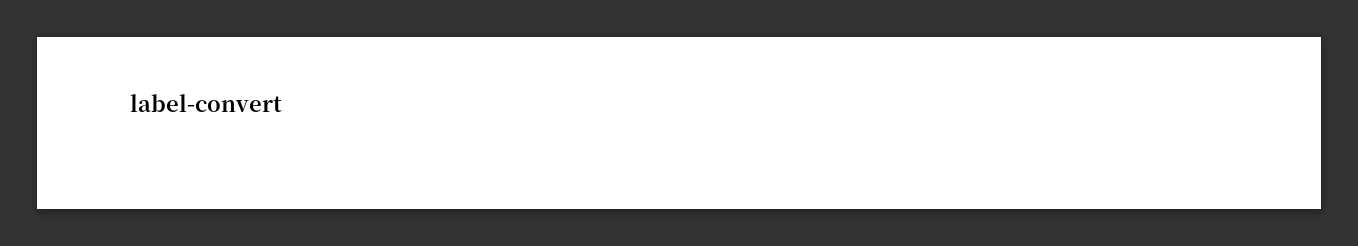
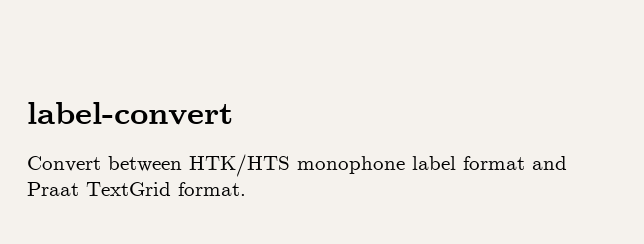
+ Convert between HTK/HTS monophone label format and Praat TextGrid format.

